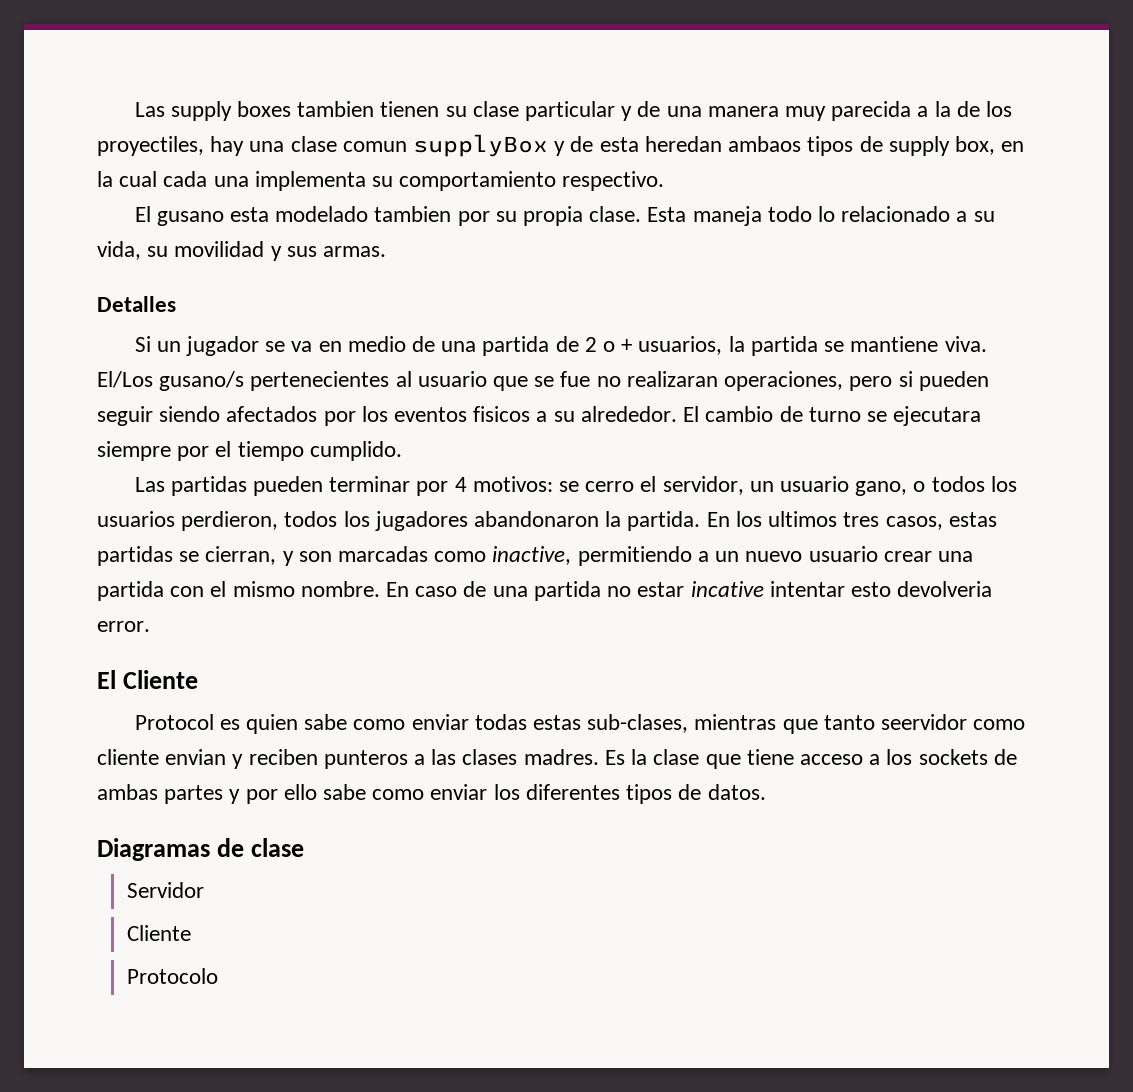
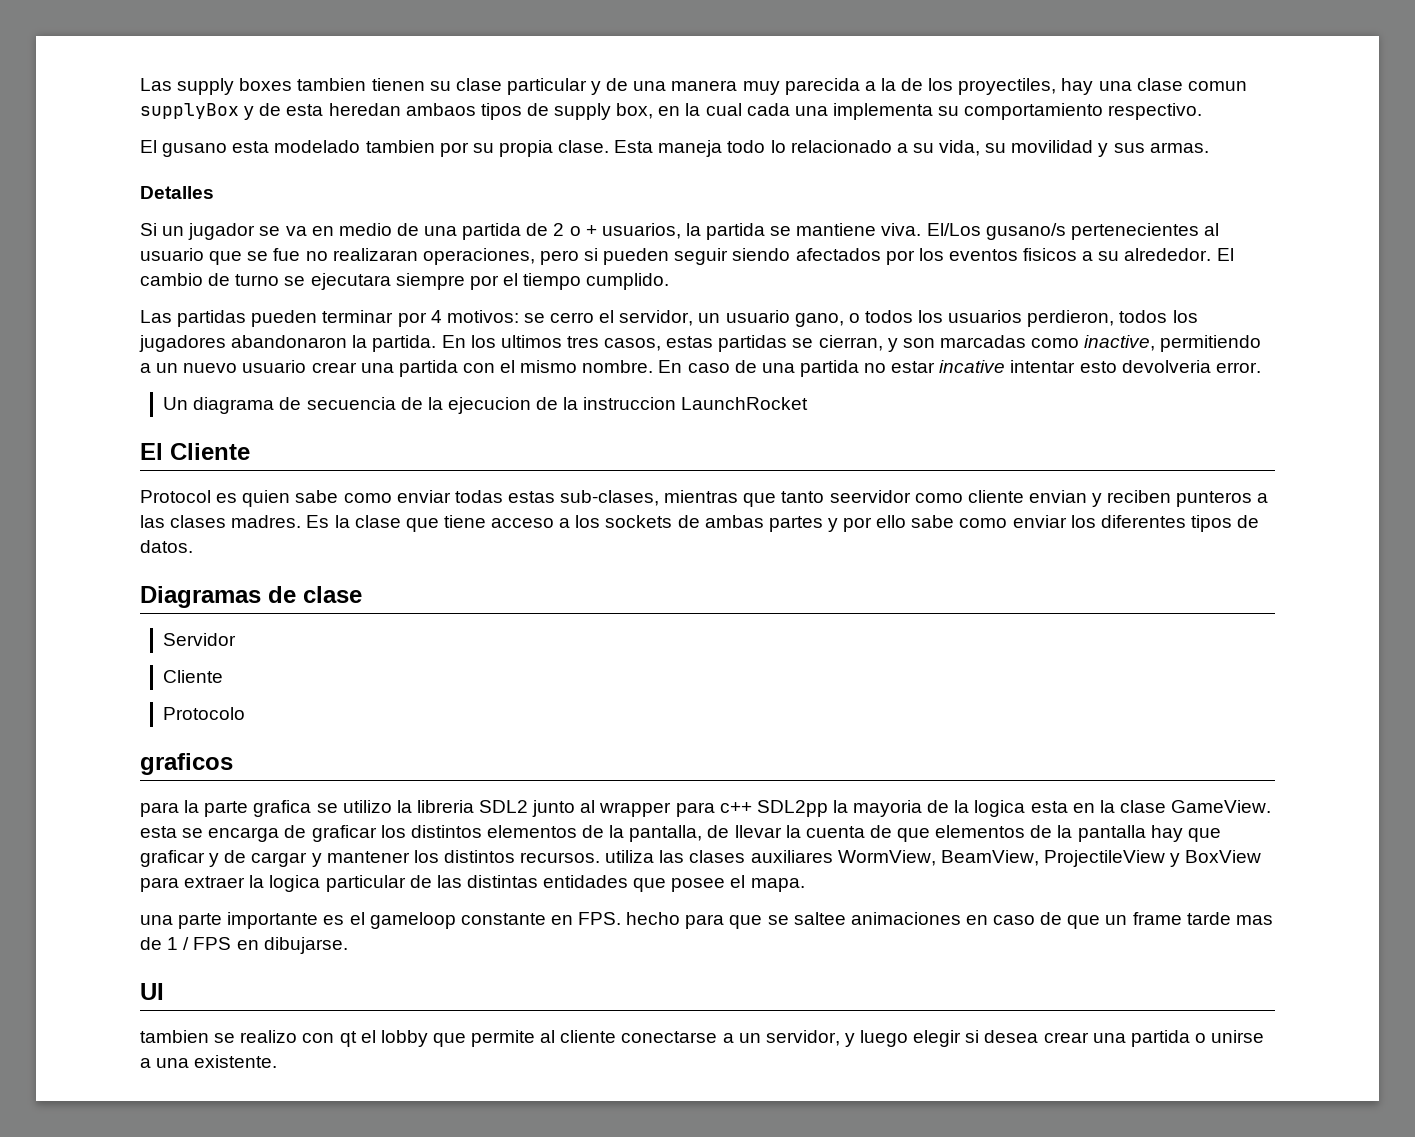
+ Un diagrama de secuencia de la ejecucion de la instruccion LaunchRocket
+ graficos
+ para la parte grafica se utilizo la libreria SDL2 junto al wrapper para c++ SDL2pp la mayoria de la logica esta en la clase GameView. esta se encarga de graficar los distintos elementos de la pantalla, de llevar la cuenta de que elementos de la pantalla hay que graficar y de cargar y mantener los distintos recursos. utiliza las clases auxiliares WormView, BeamView, ProjectileView y BoxView para extraer la logica particular de las distintas entidades que posee el mapa.
+ una parte importante es el gameloop constante en FPS. hecho para que se saltee animaciones en caso de que un frame tarde mas de 1 / FPS en dibujarse.
+ UI
+ tambien se realizo con qt el lobby que permite al cliente conectarse a un servidor, y luego elegir si desea crear una partida o unirse a una existente.

